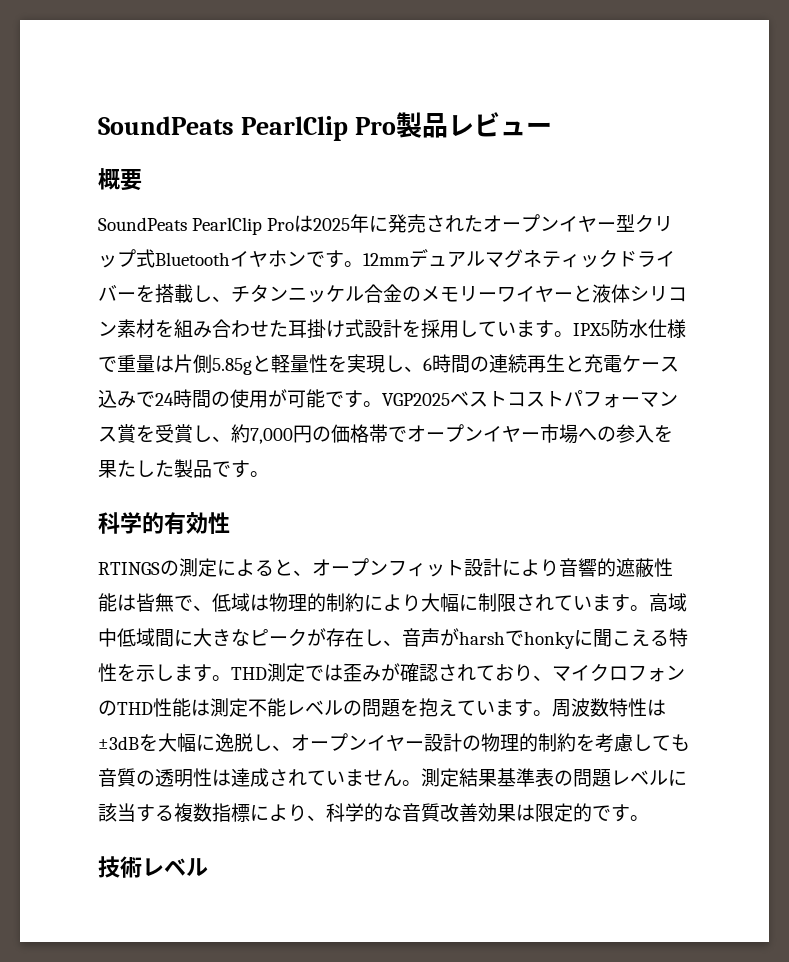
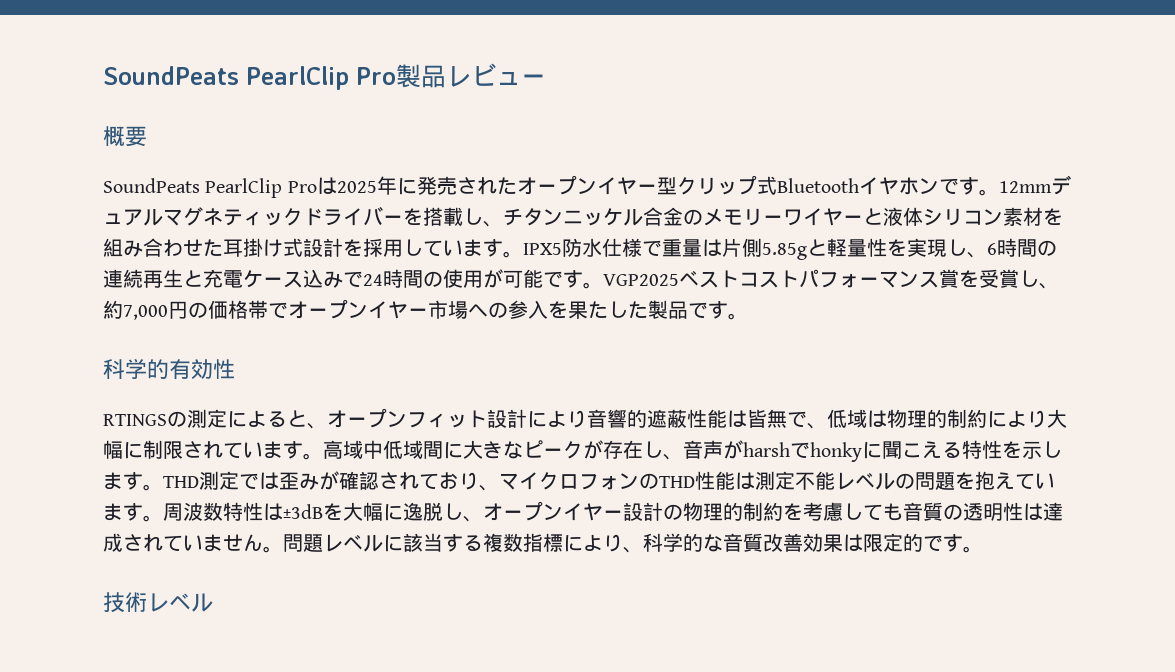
- 測定結果基準表の問題レベルに該当する複数指標により、科学的な音質改善効果は限定的です。
+ 問題レベルに該当する複数指標により、科学的な音質改善効果は限定的です。

